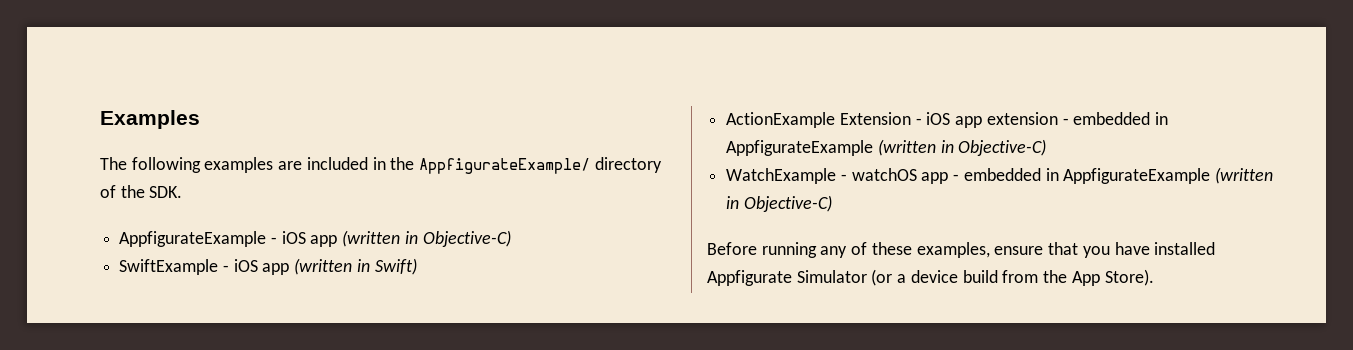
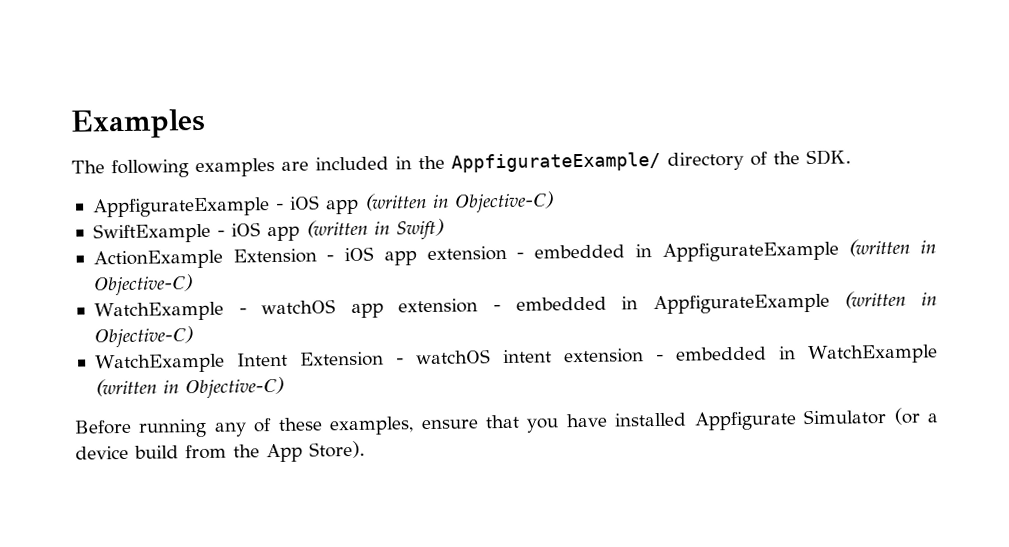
- WatchExample - watchOS app - embedded in AppfigurateExample (written in Objective-C)
+ WatchExample - watchOS app extension - embedded in AppfigurateExample (written in Objective-C)
+ WatchExample Intent Extension - watchOS intent extension - embedded in WatchExample (written in Objective-C)

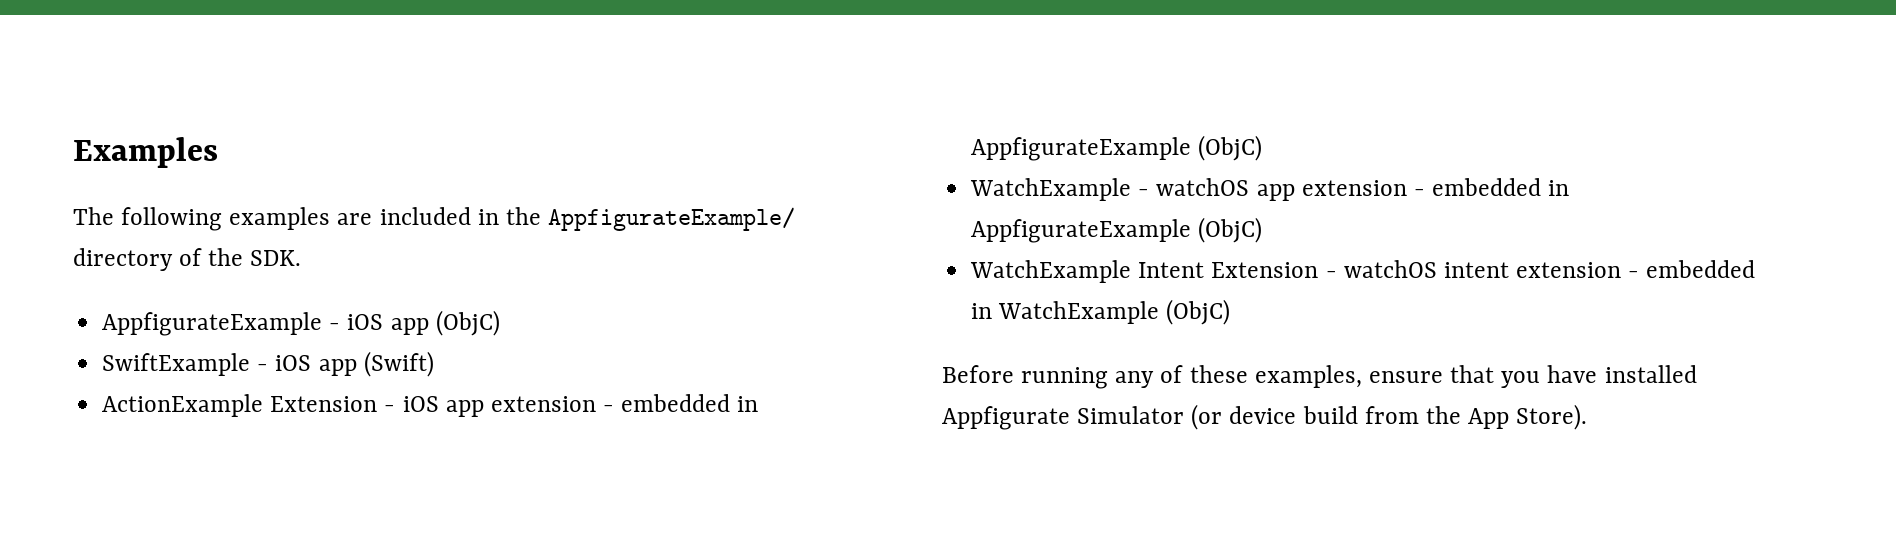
- AppfigurateExample - iOS app (written in Objective-C)
+ AppfigurateExample - iOS app (ObjC)
- SwiftExample - iOS app (written in Swift)
+ SwiftExample - iOS app (Swift)
- ActionExample Extension - iOS app extension - embedded in AppfigurateExample (written in Objective-C)
+ ActionExample Extension - iOS app extension - embedded in AppfigurateExample (ObjC)
- WatchExample - watchOS app extension - embedded in AppfigurateExample (written in Objective-C)
+ WatchExample - watchOS app extension - embedded in AppfigurateExample (ObjC)
- WatchExample Intent Extension - watchOS intent extension - embedded in WatchExample (written in Objective-C)
+ WatchExample Intent Extension - watchOS intent extension - embedded in WatchExample (ObjC)
- Before running any of these examples, ensure that you have installed Appfigurate Simulator (or a device build from the App Store).
+ Before running any of these examples, ensure that you have installed Appfigurate Simulator (or device build from the App Store).

